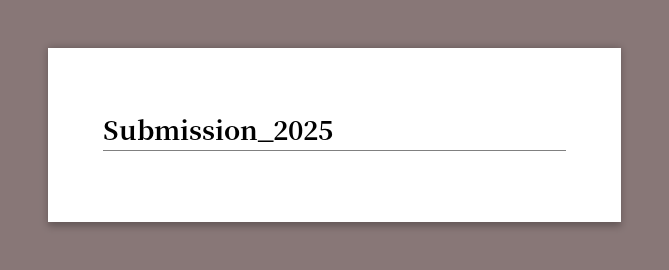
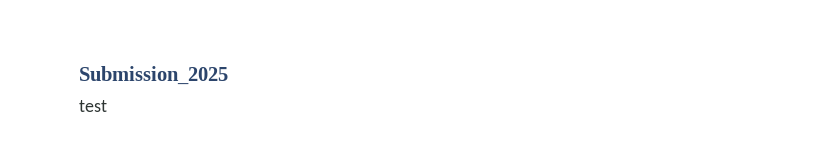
+ test

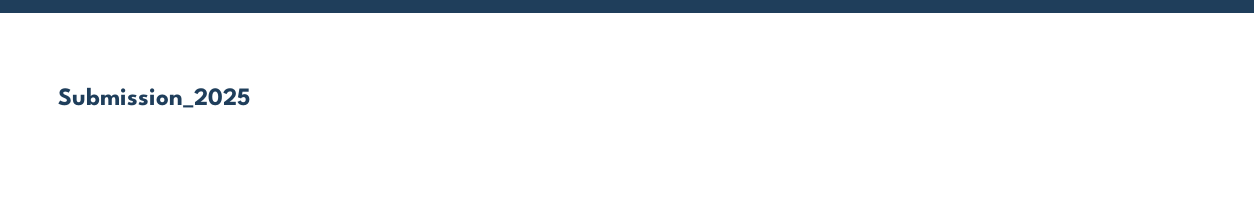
- test

